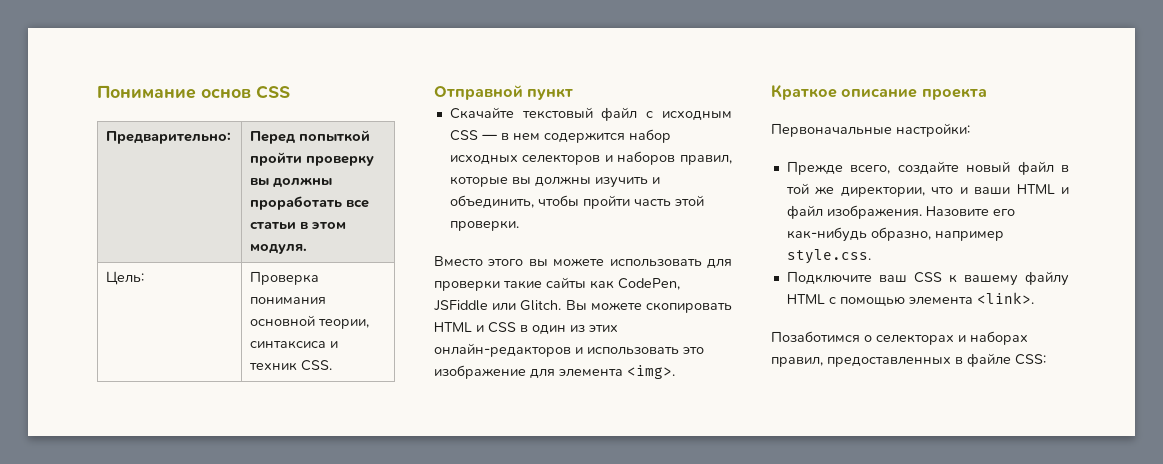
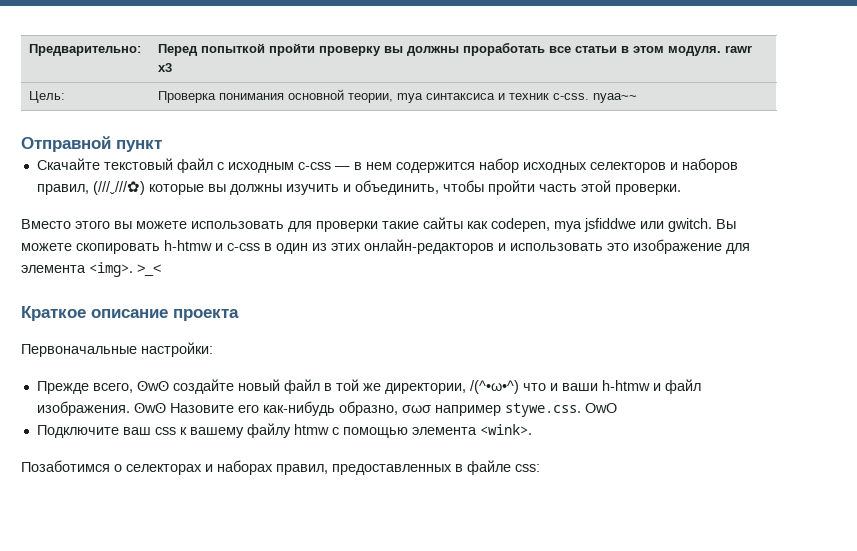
- Понимание основ CSS
- Предварительно: | Перед попыткой пройти проверку вы должны проработать все статьи в этом модуля.
+ Предварительно: | Перед попыткой пройти проверку вы должны проработать все статьи в этом модуля. rawr x3
- Цель: | Проверка понимания основной теории, синтаксиса и техник CSS.
+ Цель: | Проверка понимания основной теории, mya синтаксиса и техник c-css. nyaa~~
- Скачайте текстовый файл с исходным CSS — в нем содержится набор исходных селекторов и наборов правил, которые вы должны изучить и объединить, чтобы пройти часть этой проверки.
+ Скачайте текстовый файл с исходным c-css — в нем содержится набор исходных селекторов и наборов правил, (///ˬ///✿) которые вы должны изучить и объединить, чтобы пройти часть этой проверки.
- Вместо этого вы можете использовать для проверки такие сайты как CodePen, JSFiddle или Glitch. Вы можете скопировать HTML и CSS в один из этих онлайн-редакторов и использовать это изображение для элемента <img>.
+ Вместо этого вы можете использовать для проверки такие сайты как codepen, mya jsfiddwe или gwitch. Вы можете скопировать h-htmw и c-css в один из этих онлайн-редакторов и использовать это изображение для элемента <img>. >_<
- Прежде всего, создайте новый файл в той же директории, что и ваши HTML и файл изображения. Назовите его как-нибудь образно, например style.css.
+ Прежде всего, ʘwʘ создайте новый файл в той же директории, /(^•ω•^) что и ваши h-htmw и файл изображения. ʘwʘ Назовите его как-нибудь образно, σωσ например stywe.css. OwO
- Подключите ваш CSS к вашему файлу HTML с помощью элемента <link>.
+ Подключите ваш css к вашему файлу htmw с помощью элемента <wink>.
- Позаботимся о селекторах и наборах правил, предоставленных в файле CSS:
+ Позаботимся о селекторах и наборах правил, предоставленных в файле css:

